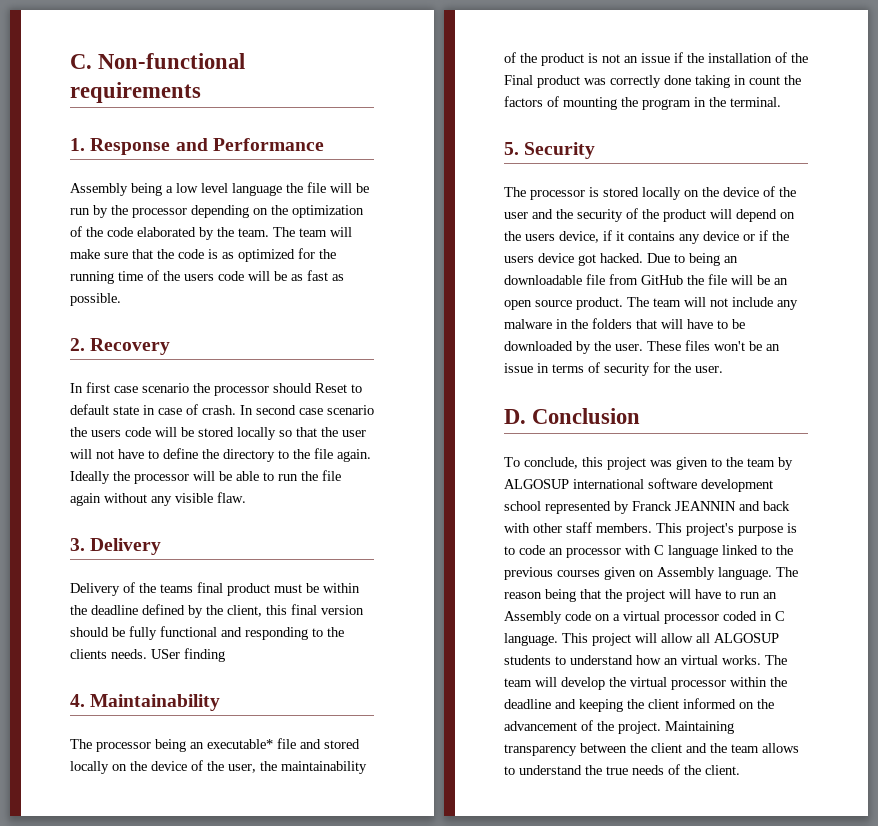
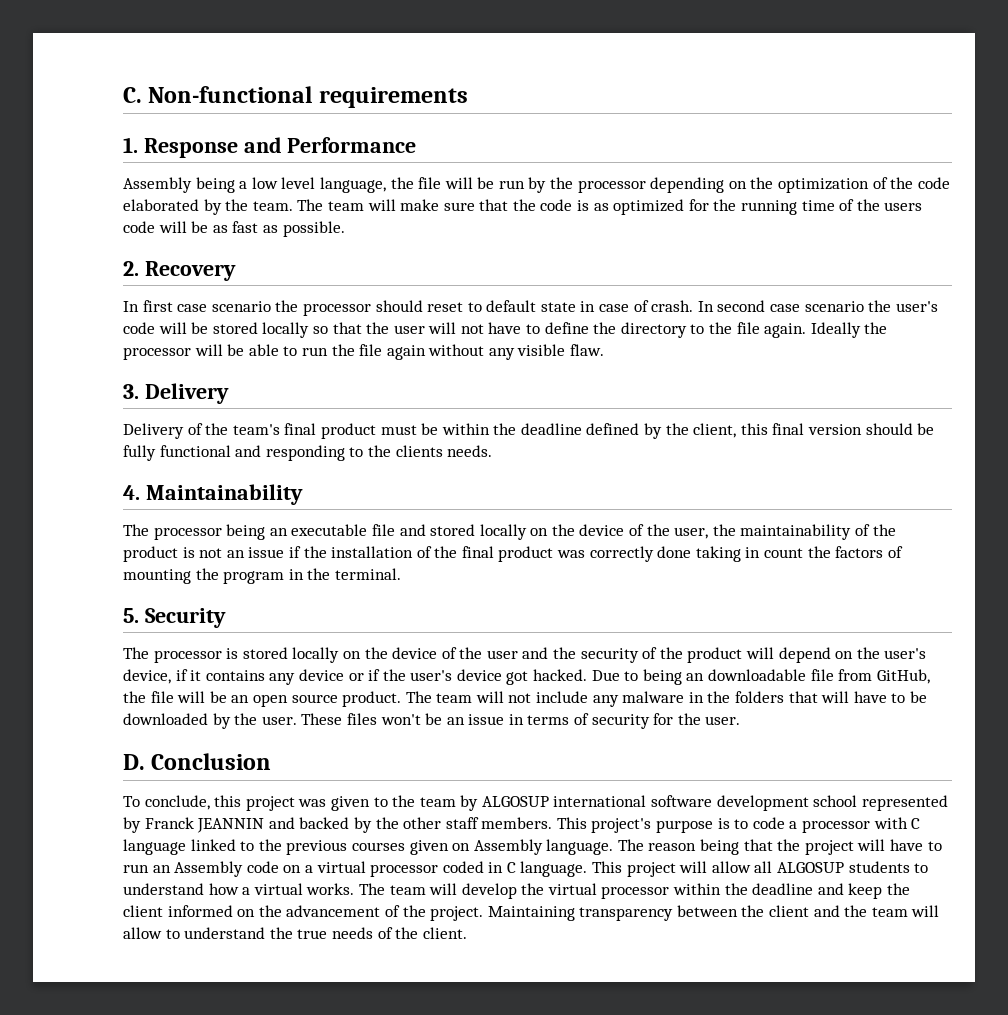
- Assembly being a low level language the file will be run by the processor depending on the optimization of the code elaborated by the team.
+ Assembly being a low level language, the file will be run by the processor depending on the optimization of the code elaborated by the team.
- In first case scenario the processor should Reset to default state in case of crash.
+ In first case scenario the processor should reset to default state in case of crash.
- In second case scenario the users code will be stored locally so that the user will not have to define the directory to the file again.
+ In second case scenario the user's code will be stored locally so that the user will not have to define the directory to the file again.
- Delivery of the teams final product must be within the deadline defined by the client, this final version should be fully functional and responding to the clients needs. USer finding
+ Delivery of the team's final product must be within the deadline defined by the client, this final version should be fully functional and responding to the clients needs.
- The processor being an executable* file and stored locally on the device of the user, the maintainability of the product is not an issue if the installation of the Final product was correctly done taking in count the factors of mounting the program in the terminal.
+ The processor being an executable file and stored locally on the device of the user, the maintainability of the product is not an issue if the installation of the final product was correctly done taking in count the factors of mounting the program in the terminal.
- The processor is stored locally on the device of the user and the security of the product will depend on the users device, if it contains any device or if the users device got hacked.
+ The processor is stored locally on the device of the user and the security of the product will depend on the user's device, if it contains any device or if the user's device got hacked.
- Due to being an downloadable file from GitHub the file will be an open source product.
+ Due to being an downloadable file from GitHub, the file will be an open source product.
- To conclude, this project was given to the team by ALGOSUP international software development school represented by Franck JEANNIN and back with other staff members.
+ To conclude, this project was given to the team by ALGOSUP international software development school represented by Franck JEANNIN and backed by the other staff members.
- This project's purpose is to code an processor with C language linked to the previous courses given on Assembly language.
+ This project's purpose is to code a processor with C language linked to the previous courses given on Assembly language.
- This project will allow all ALGOSUP students to understand how an virtual works.
+ This project will allow all ALGOSUP students to understand how a virtual works.
- The team will develop the virtual processor within the deadline and keeping the client informed on the advancement of the project.
+ The team will develop the virtual processor within the deadline and keep the client informed on the advancement of the project.
- Maintaining transparency between the client and the team allows to understand the true needs of the client.
+ Maintaining transparency between the client and the team will allow to understand the true needs of the client.

